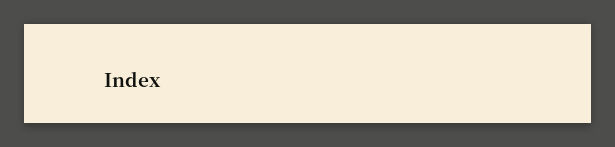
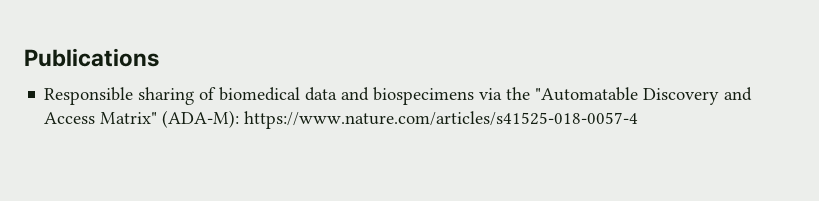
- Index
+ Publications
+ Responsible sharing of biomedical data and biospecimens via the "Automatable Discovery and Access Matrix" (ADA-M): https://www.nature.com/articles/s41525-018-0057-4

